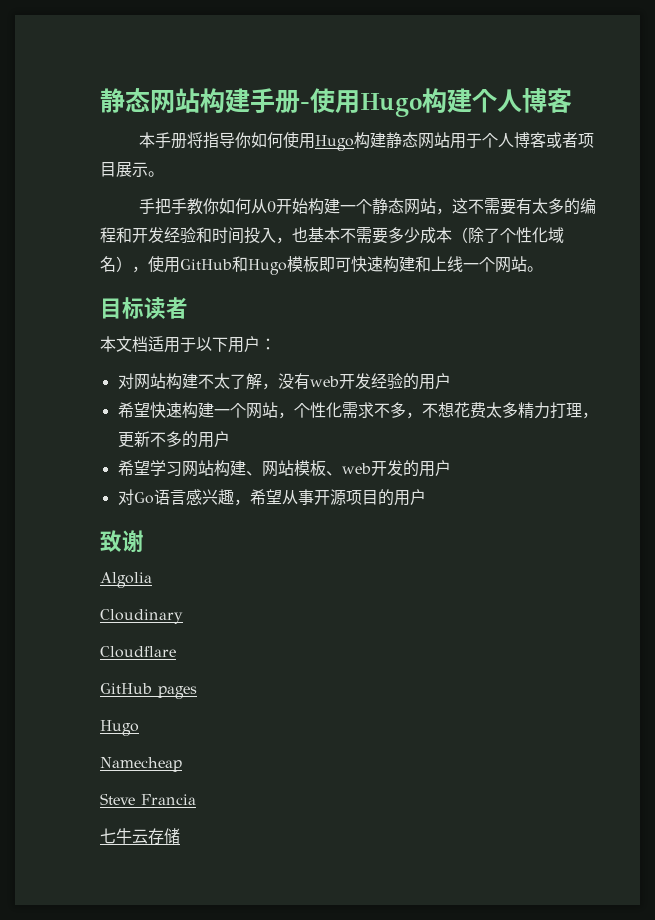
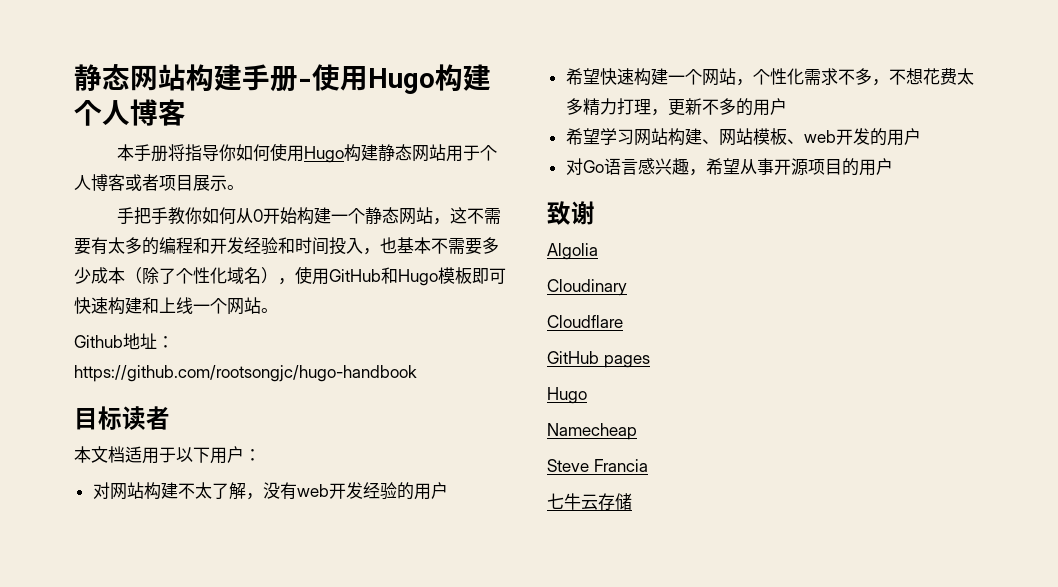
+ Github地址：https://github.com/rootsongjc/hugo-handbook

